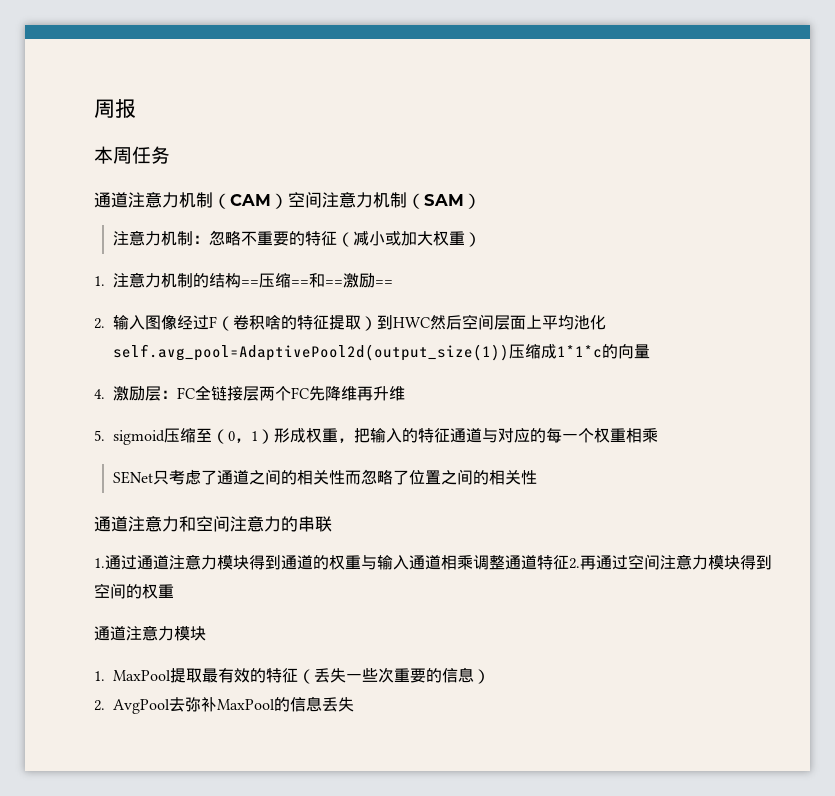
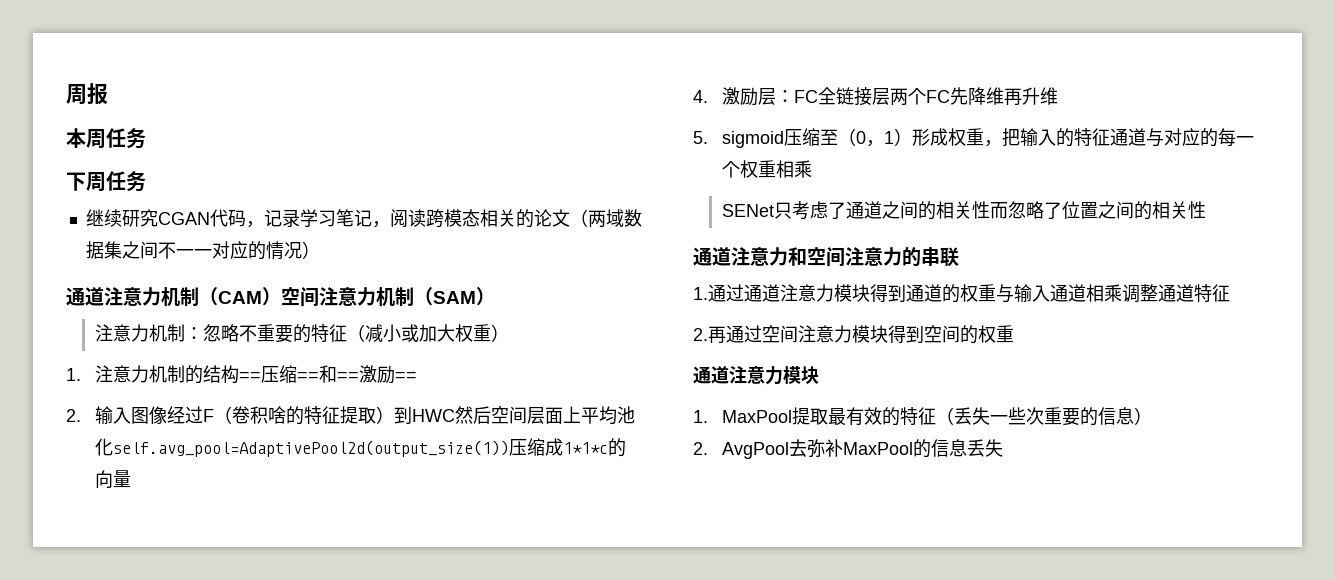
+ 下周任务
+ 继续研究CGAN代码，记录学习笔记，阅读跨模态相关的论文（两域数据集之间不一一对应的情况）
- 1.通过通道注意力模块得到通道的权重与输入通道相乘调整通道特征2.再通过空间注意力模块得到空间的权重
+ 1.通过通道注意力模块得到通道的权重与输入通道相乘调整通道特征
+ 2.再通过空间注意力模块得到空间的权重

